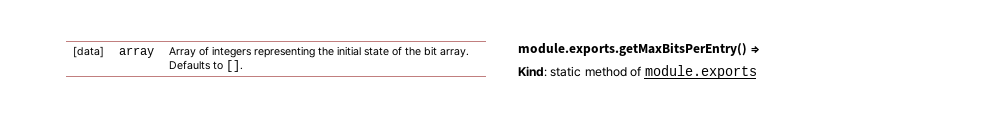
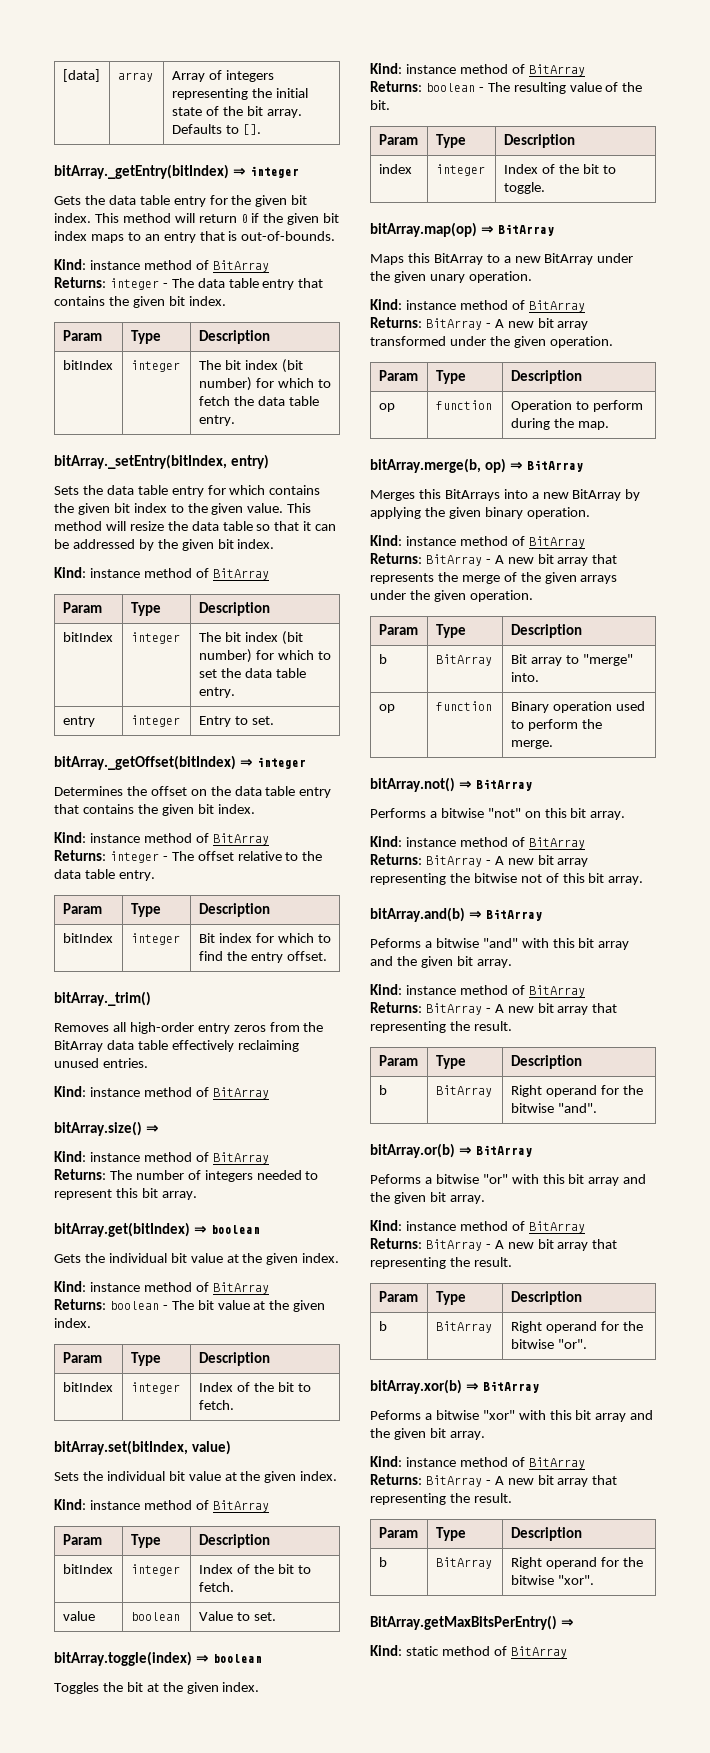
- module.exports.getMaxBitsPerEntry() ⇒
+ bitArray._getEntry(bitIndex) ⇒ integer
+ Gets the data table entry for the given bit index. This method will return 0 if the given bit index maps to an entry that is out-of-bounds.
+ Kind: instance method of BitArray
+ Returns: integer - The data table entry that contains the given bit index.
+ Param | Type | Description
+ bitIndex | integer | The bit index (bit number) for which to fetch the data table entry.
+ bitArray._setEntry(bitIndex, entry)
+ Sets the data table entry for which contains the given bit index to the given value. This method will resize the data table so that it can be addressed by the given bit index.
+ Kind: instance method of BitArray
+ Param | Type | Description
+ bitIndex | integer | The bit index (bit number) for which to set the data table entry.
+ entry | integer | Entry to set.
+ bitArray._getOffset(bitIndex) ⇒ integer
+ Determines the offset on the data table entry that contains the given bit index.
+ Kind: instance method of BitArray
+ Returns: integer - The offset relative to the data table entry.
+ Param | Type | Description
+ bitIndex | integer | Bit index for which to find the entry offset.
+ bitArray._trim()
+ Removes all high-order entry zeros from the BitArray data table effectively reclaiming unused entries.
+ Kind: instance method of BitArray
+ bitArray.size() ⇒
+ Kind: instance method of BitArray
+ Returns: The number of integers needed to represent this bit array.
+ bitArray.get(bitIndex) ⇒ boolean
+ Gets the individual bit value at the given index.
+ Kind: instance method of BitArray
+ Returns: boolean - The bit value at the given index.
+ Param | Type | Description
+ bitIndex | integer | Index of the bit to fetch.
+ bitArray.set(bitIndex, value)
+ Sets the individual bit value at the given index.
+ Kind: instance method of BitArray
+ Param | Type | Description
+ bitIndex | integer | Index of the bit to fetch.
+ value | boolean | Value to set.
+ bitArray.toggle(index) ⇒ boolean
+ Toggles the bit at the given index.
+ Kind: instance method of BitArray
+ Returns: boolean - The resulting value of the bit.
+ Param | Type | Description
+ index | integer | Index of the bit to toggle.
+ bitArray.map(op) ⇒ BitArray
+ Maps this BitArray to a new BitArray under the given unary operation.
+ Kind: instance method of BitArray
+ Returns: BitArray - A new bit array transformed under the given operation.
+ Param | Type | Description
+ op | function | Operation to perform during the map.
+ bitArray.merge(b, op) ⇒ BitArray
+ Merges this BitArrays into a new BitArray by applying the given binary operation.
+ Kind: instance method of BitArray
+ Returns: BitArray - A new bit array that represents the merge of the given arrays under the given operation.
+ Param | Type | Description
+ b | BitArray | Bit array to "merge" into.
+ op | function | Binary operation used to perform the merge.
+ bitArray.not() ⇒ BitArray
+ Performs a bitwise "not" on this bit array.
+ Kind: instance method of BitArray
+ Returns: BitArray - A new bit array representing the bitwise not of this bit array.
+ bitArray.and(b) ⇒ BitArray
+ Peforms a bitwise "and" with this bit array and the given bit array.
+ Kind: instance method of BitArray
+ Returns: BitArray - A new bit array that representing the result.
+ Param | Type | Description
+ b | BitArray | Right operand for the bitwise "and".
+ bitArray.or(b) ⇒ BitArray
+ Peforms a bitwise "or" with this bit array and the given bit array.
+ Kind: instance method of BitArray
+ Returns: BitArray - A new bit array that representing the result.
+ Param | Type | Description
+ b | BitArray | Right operand for the bitwise "or".
+ bitArray.xor(b) ⇒ BitArray
+ Peforms a bitwise "xor" with this bit array and the given bit array.
+ Kind: instance method of BitArray
+ Returns: BitArray - A new bit array that representing the result.
+ Param | Type | Description
+ b | BitArray | Right operand for the bitwise "xor".
+ BitArray.getMaxBitsPerEntry() ⇒
- Kind: static method of module.exports
+ Kind: static method of BitArray

